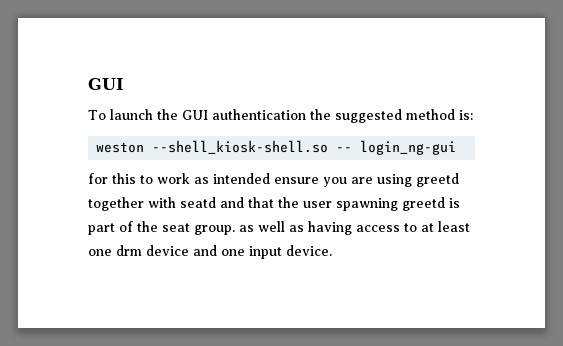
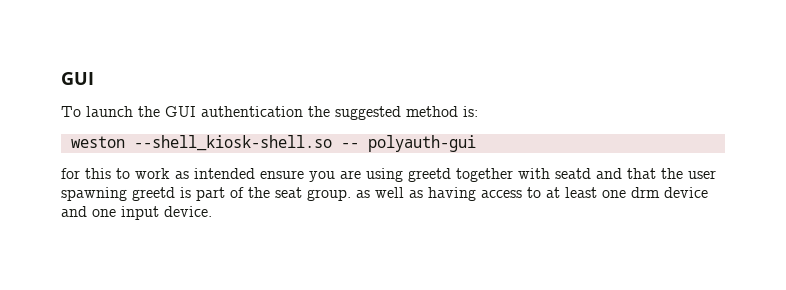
- weston --shell_kiosk-shell.so -- login_ng-gui
+ weston --shell_kiosk-shell.so -- polyauth-gui

